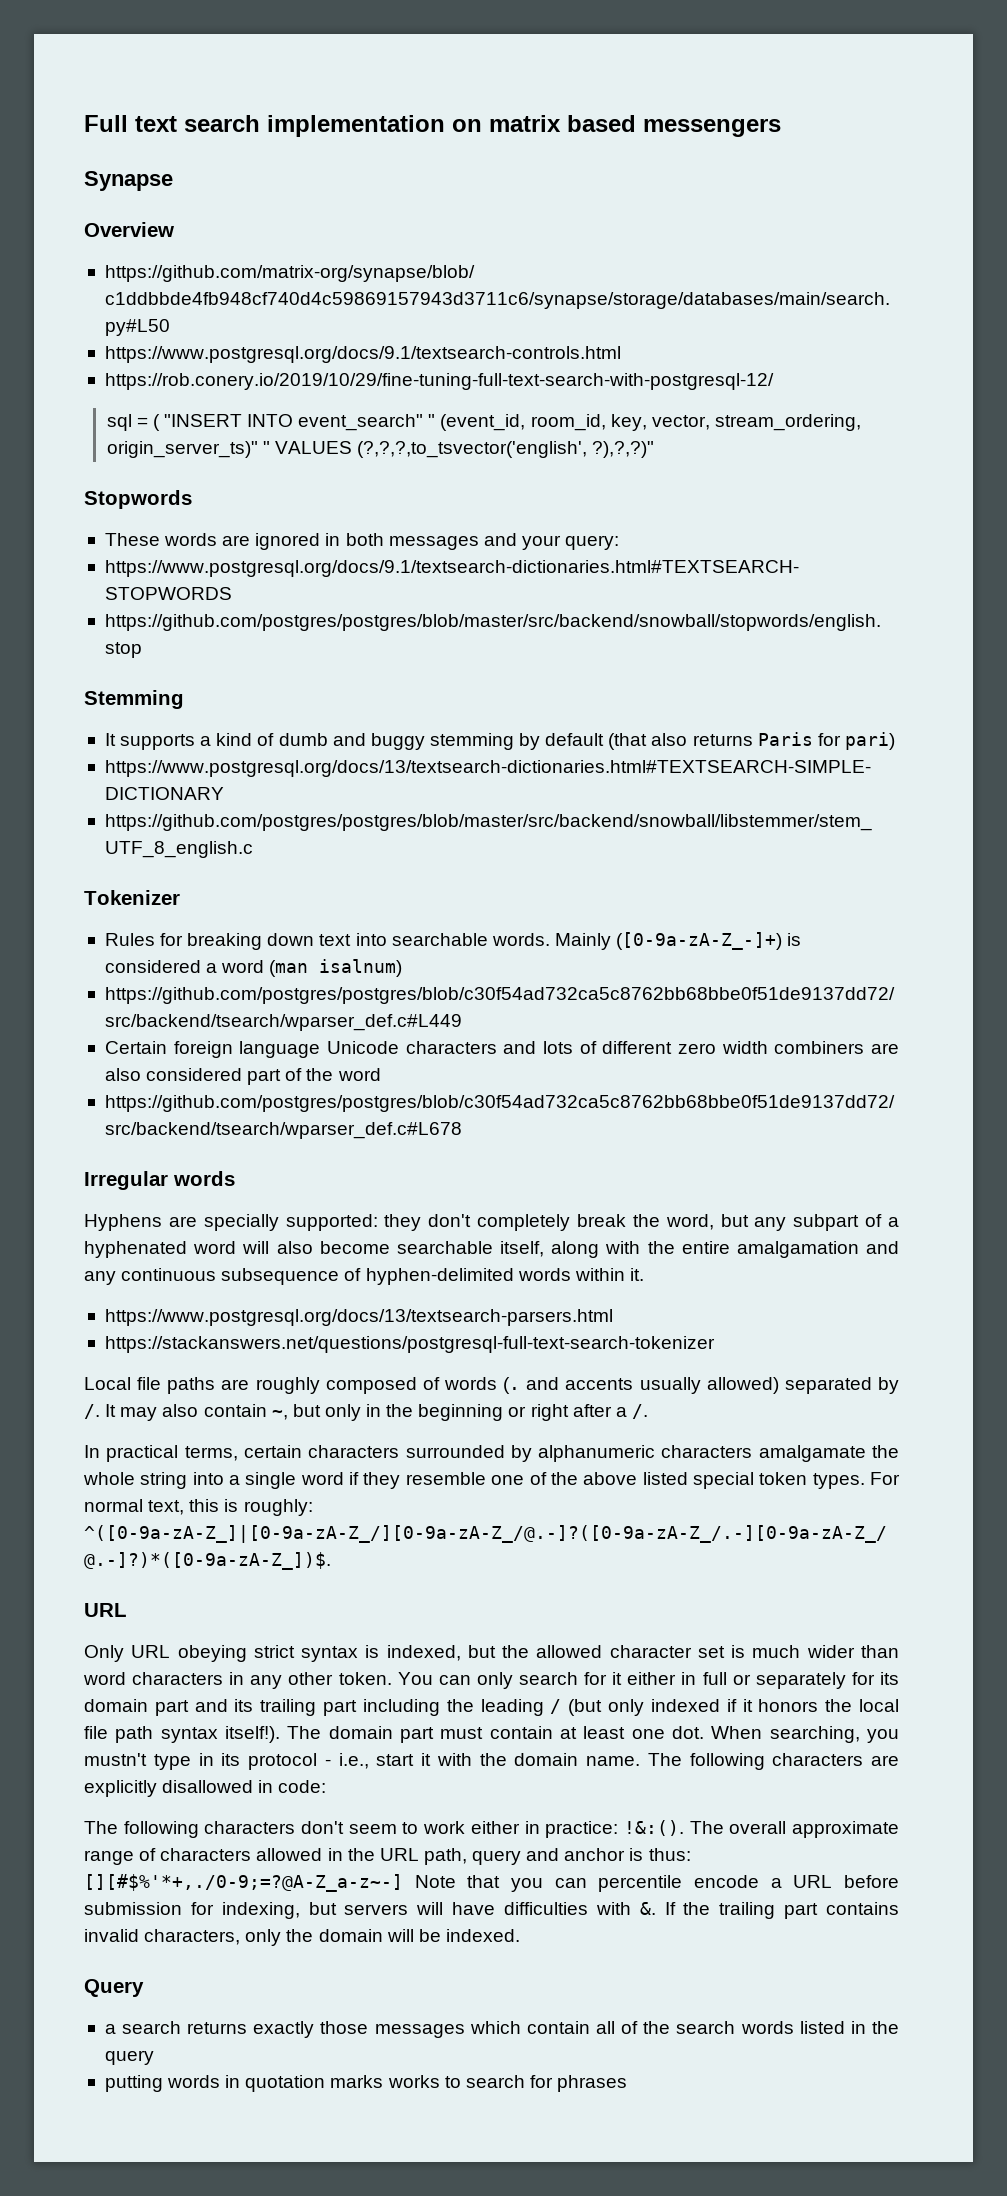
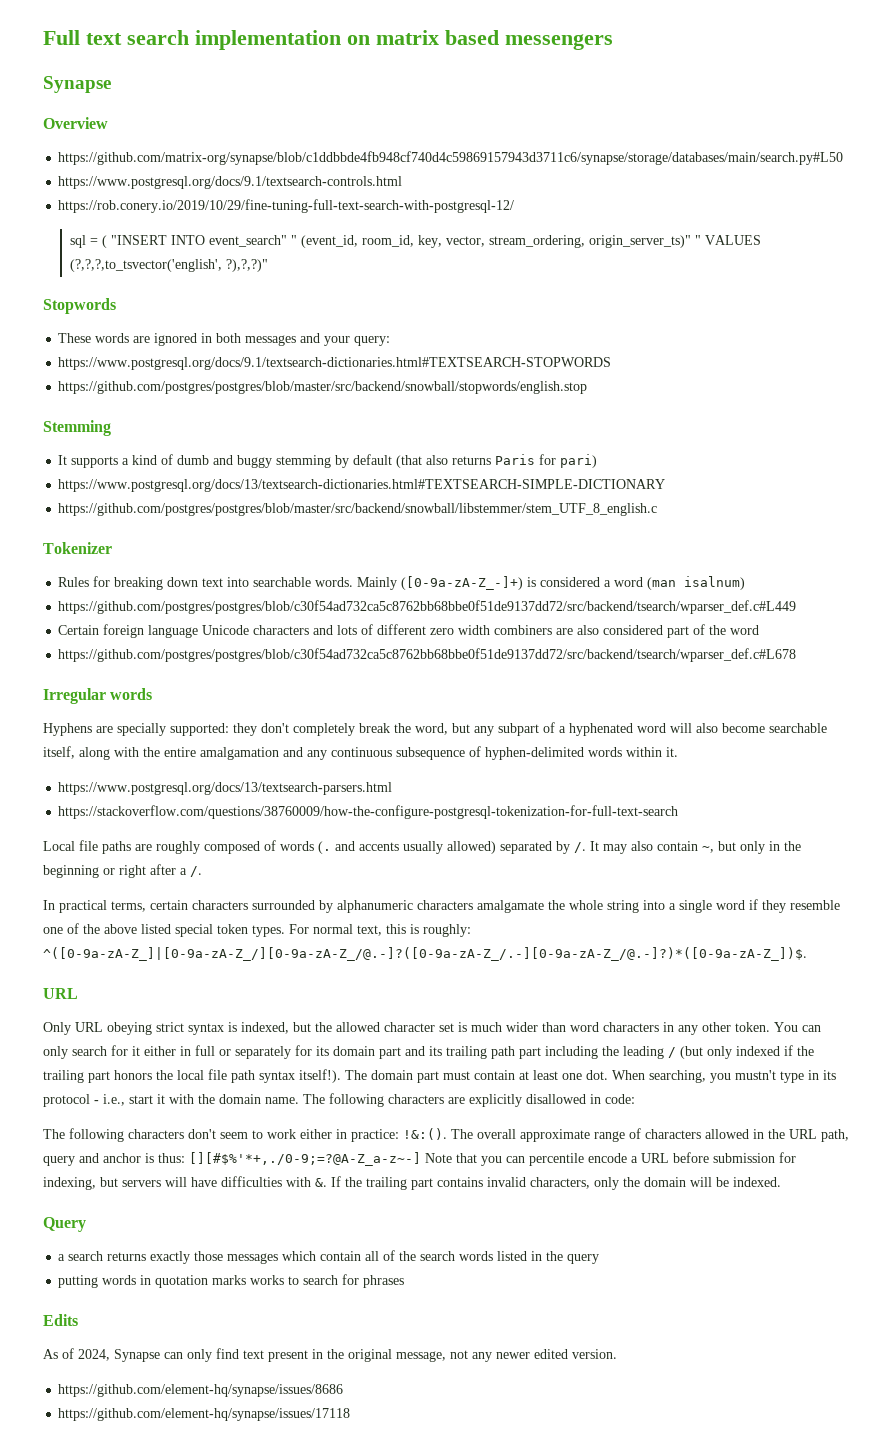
- https://stackanswers.net/questions/postgresql-full-text-search-tokenizer
+ https://stackoverflow.com/questions/38760009/how-the-configure-postgresql-tokenization-for-full-text-search
- You can only search for it either in full or separately for its domain part and its trailing part including the leading / (but only indexed if it honors the local file path syntax itself!).
+ You can only search for it either in full or separately for its domain part and its trailing path part including the leading / (but only indexed if the trailing part honors the local file path syntax itself!).
+ Edits
+ As of 2024, Synapse can only find text present in the original message, not any newer edited version.
+ https://github.com/element-hq/synapse/issues/8686
+ https://github.com/element-hq/synapse/issues/17118

